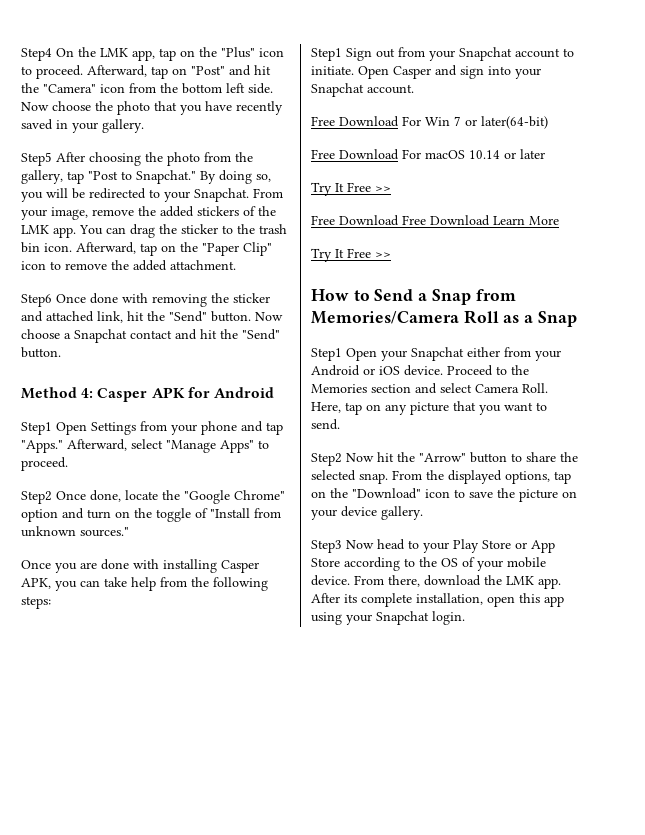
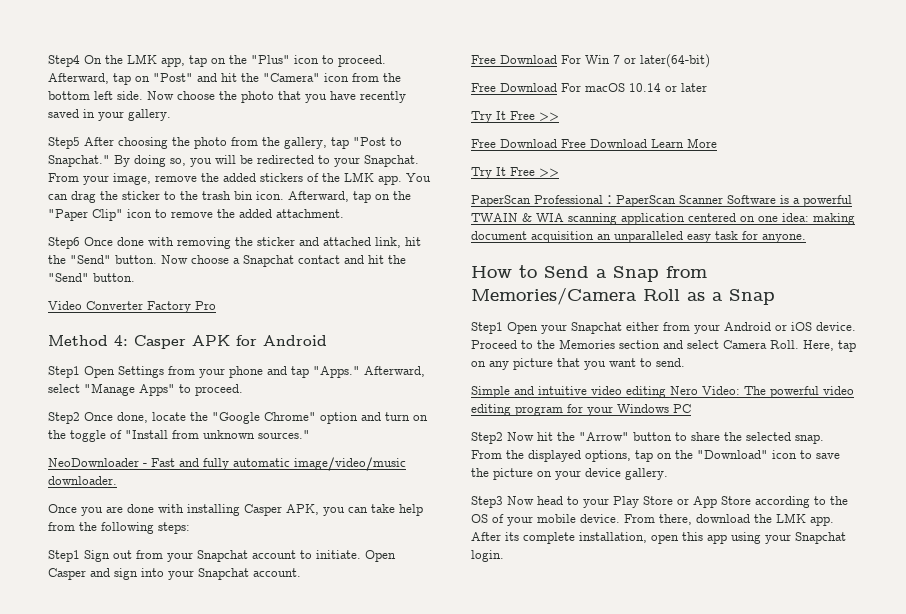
+ Video Converter Factory Pro
+ NeoDownloader - Fast and fully automatic image/video/music downloader.
+ PaperScan Professional：PaperScan Scanner Software is a powerful TWAIN & WIA scanning application centered on one idea: making document acquisition an unparalleled easy task for anyone.
+ Simple and intuitive video editing Nero Video: The powerful video editing program for your Windows PC

